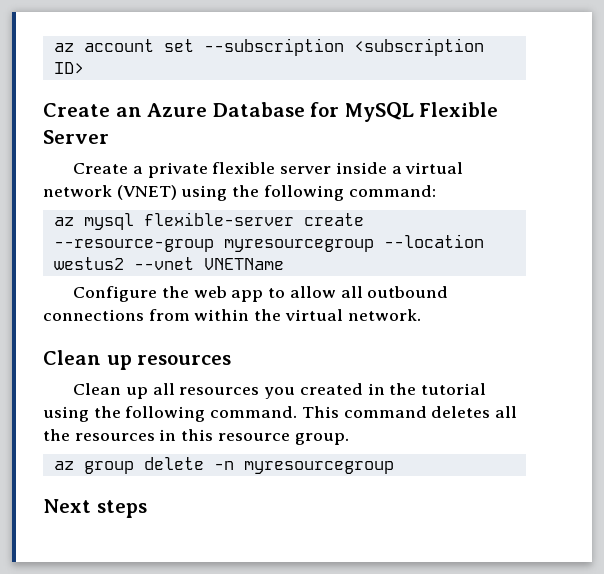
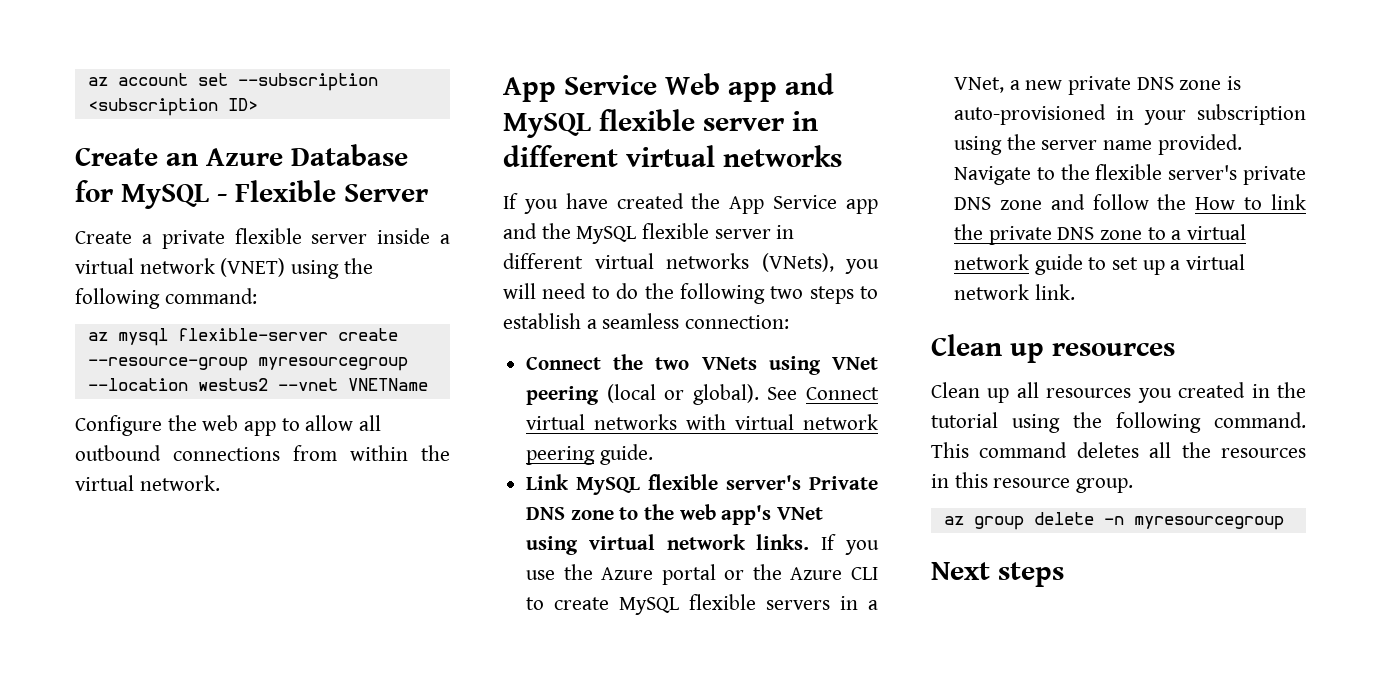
- Create an Azure Database for MySQL Flexible Server
+ Create an Azure Database for MySQL - Flexible Server
+ App Service Web app and MySQL flexible server in different virtual networks
+ If you have created the App Service app and the MySQL flexible server in different virtual networks (VNets), you will need to do the following two steps to establish a seamless connection:
+ Connect the two VNets using VNet peering (local or global). See Connect virtual networks with virtual network peering guide.
+ Link MySQL flexible server's Private DNS zone to the web app's VNet using virtual network links. If you use the Azure portal or the Azure CLI to create MySQL flexible servers in a VNet, a new private DNS zone is auto-provisioned in your subscription using the server name provided. Navigate to the flexible server's private DNS zone and follow the How to link the private DNS zone to a virtual network guide to set up a virtual network link.

